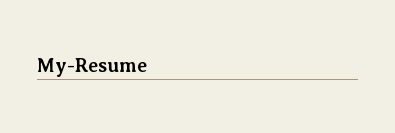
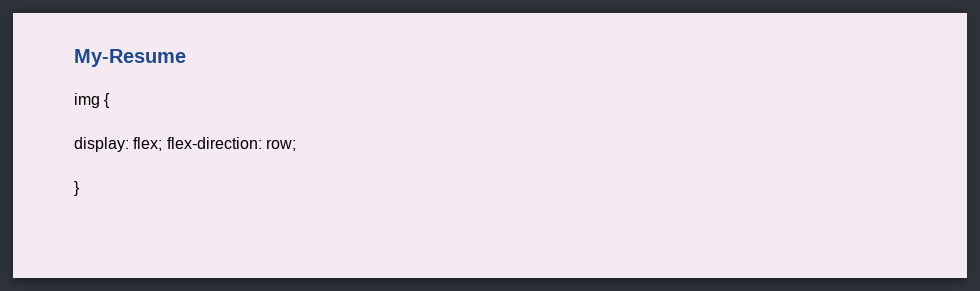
+ img {
+ display: flex; flex-direction: row;
+ }

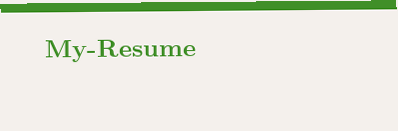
- img {
- display: flex; flex-direction: row;
- }

